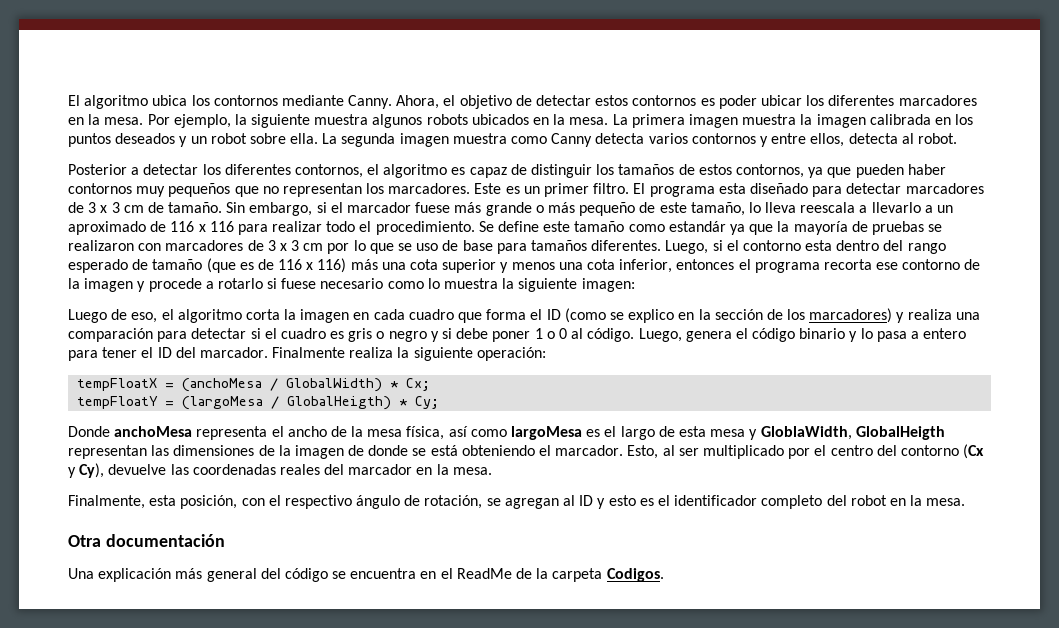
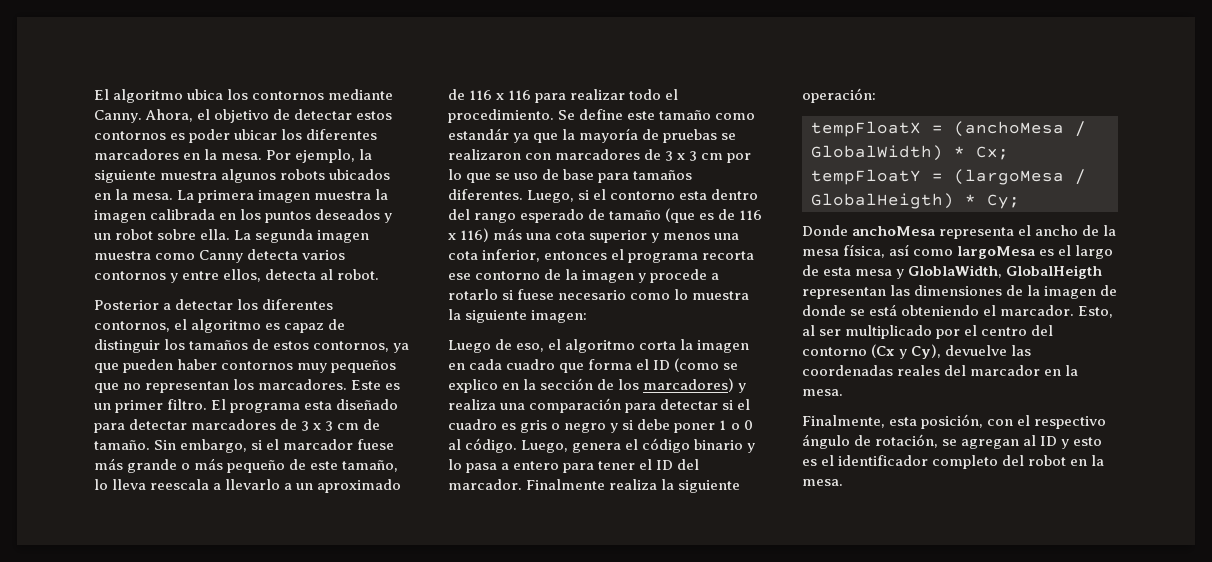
- Otra documentación
- Una explicación más general del código se encuentra en el ReadMe de la carpeta Codigos.

